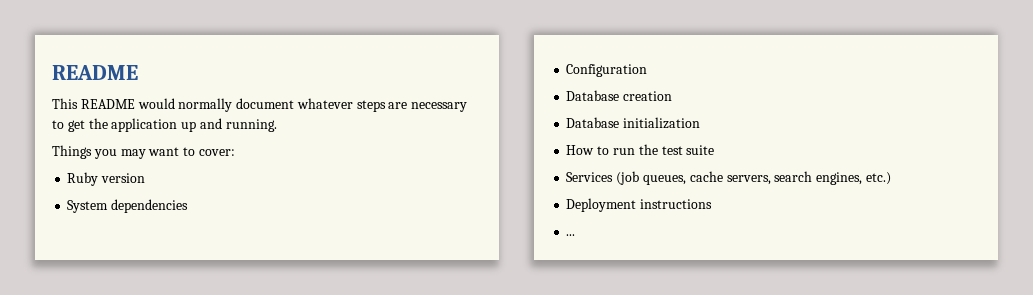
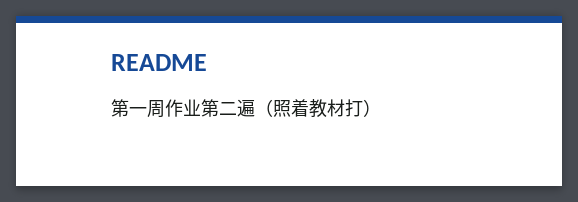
- This README would normally document whatever steps are necessary to get the application up and running.
- Things you may want to cover:
- Ruby version
- System dependencies
- Configuration
- Database creation
- Database initialization
- How to run the test suite
- Services (job queues, cache servers, search engines, etc.)
- Deployment instructions
- ...
+ 第一周作业第二遍（照着教材打）

